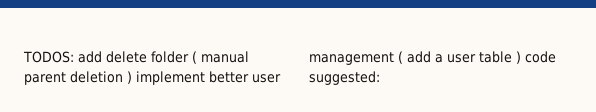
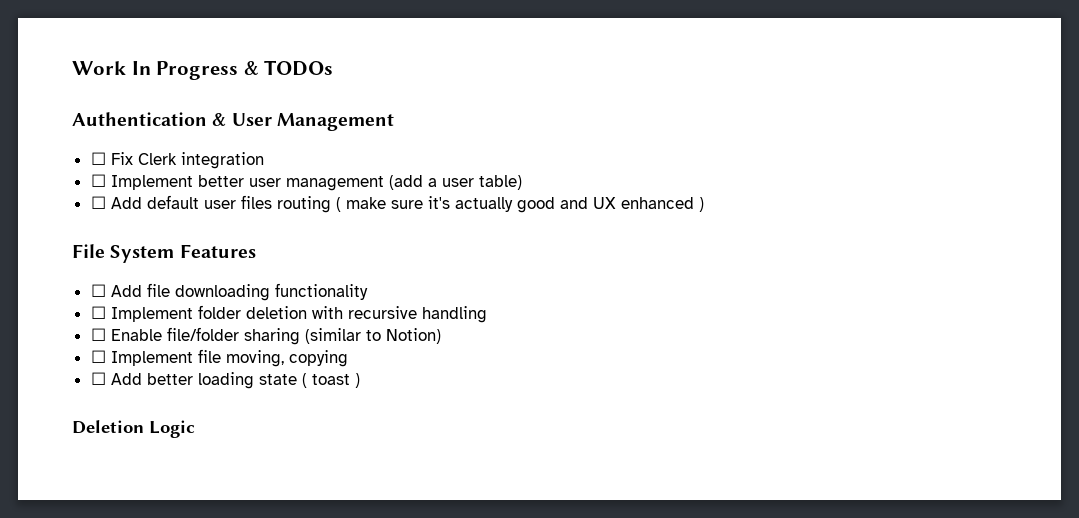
- TODOS: add delete folder ( manual parent deletion ) implement better user management ( add a user table ) code suggested:
+ Work In Progress & TODOs
+ Authentication & User Management
+ ☐ Fix Clerk integration
+ ☐ Implement better user management (add a user table)
+ ☐ Add default user files routing ( make sure it's actually good and UX enhanced )
+ File System Features
+ ☐ Add file downloading functionality
+ ☐ Implement folder deletion with recursive handling
+ ☐ Enable file/folder sharing (similar to Notion)
+ ☐ Implement file moving, copying
+ ☐ Add better loading state ( toast )
+ Deletion Logic

